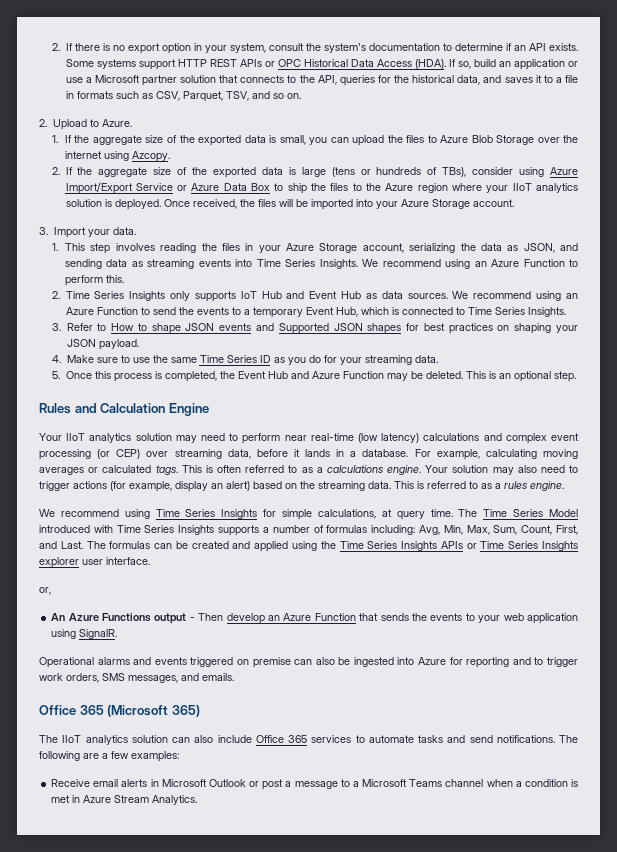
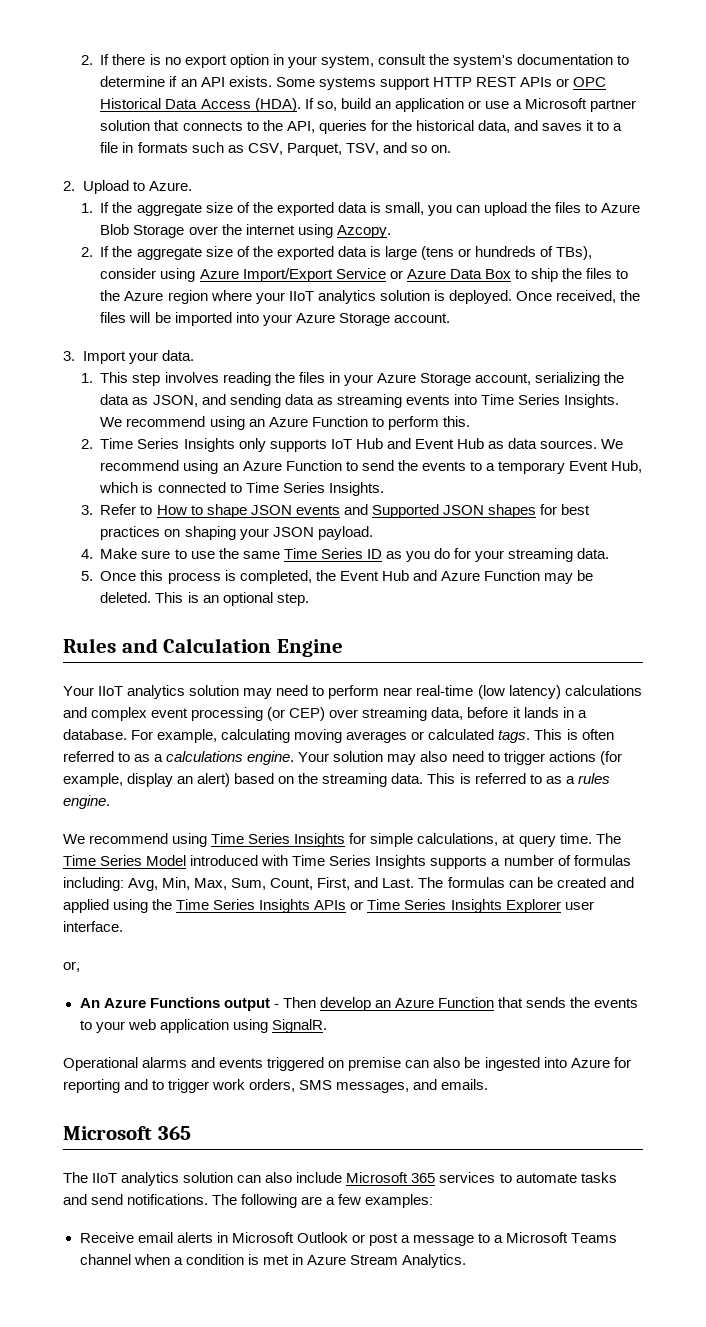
- The formulas can be created and applied using the Time Series Insights APIs or Time Series Insights explorer user interface.
+ The formulas can be created and applied using the Time Series Insights APIs or Time Series Insights Explorer user interface.
  Operational alarms and events triggered on premise can also be ingested into Azure for reporting and to trigger work orders, SMS messages, and emails.
- Office 365 (Microsoft 365)
+ Microsoft 365
- The IIoT analytics solution can also include Office 365 services to automate tasks and send notifications.
+ The IIoT analytics solution can also include Microsoft 365 services to automate tasks and send notifications.

